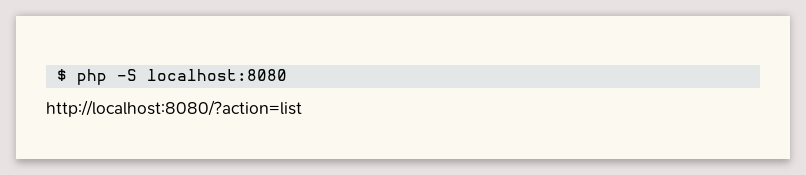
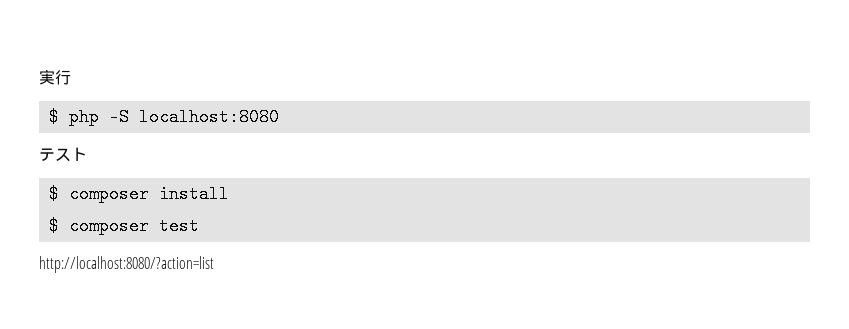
+ 実行
+ テスト
+ $ composer install
+ $ composer test

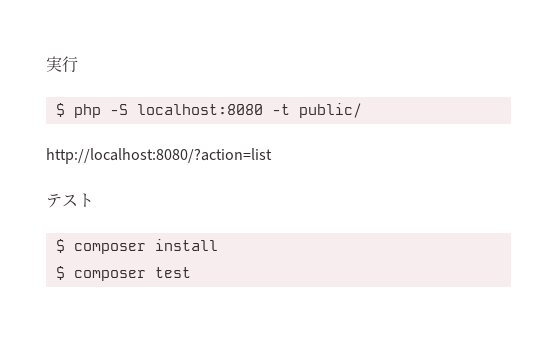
- $ php -S localhost:8080
+ $ php -S localhost:8080 -t public/
+ http://localhost:8080/?action=list
- http://localhost:8080/?action=list

